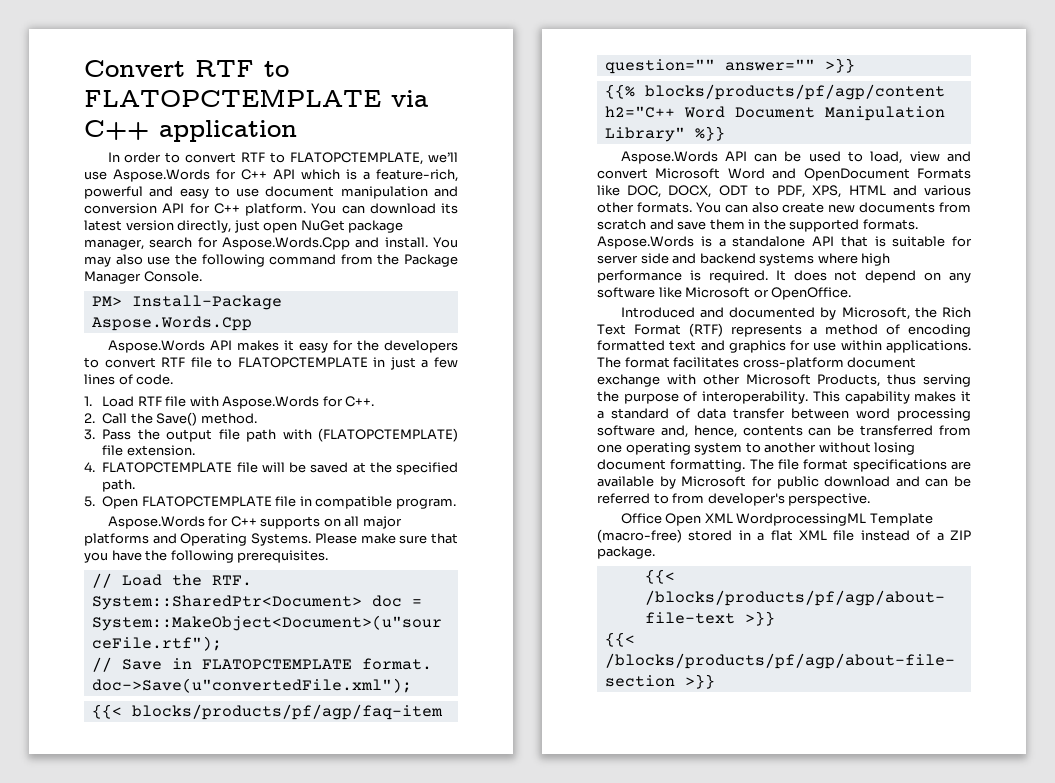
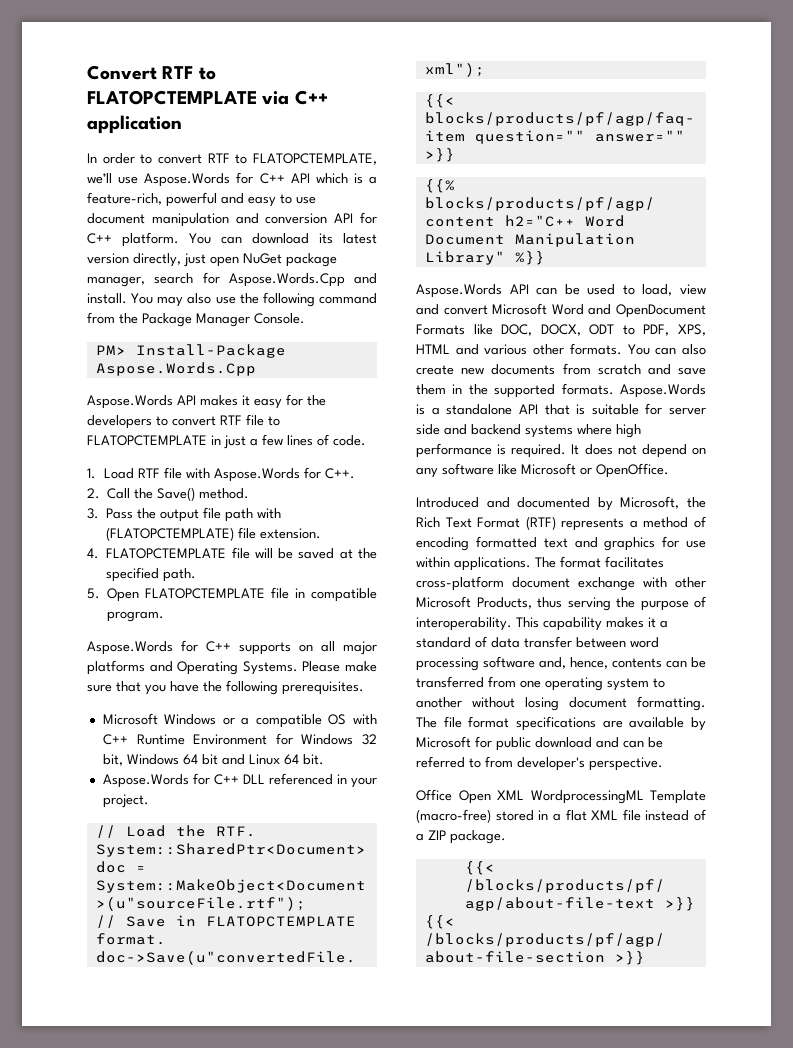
+ Microsoft Windows or a compatible OS with C++ Runtime Environment for Windows 32 bit, Windows 64 bit and Linux 64 bit.
+ Aspose.Words for C++ DLL referenced in your project.

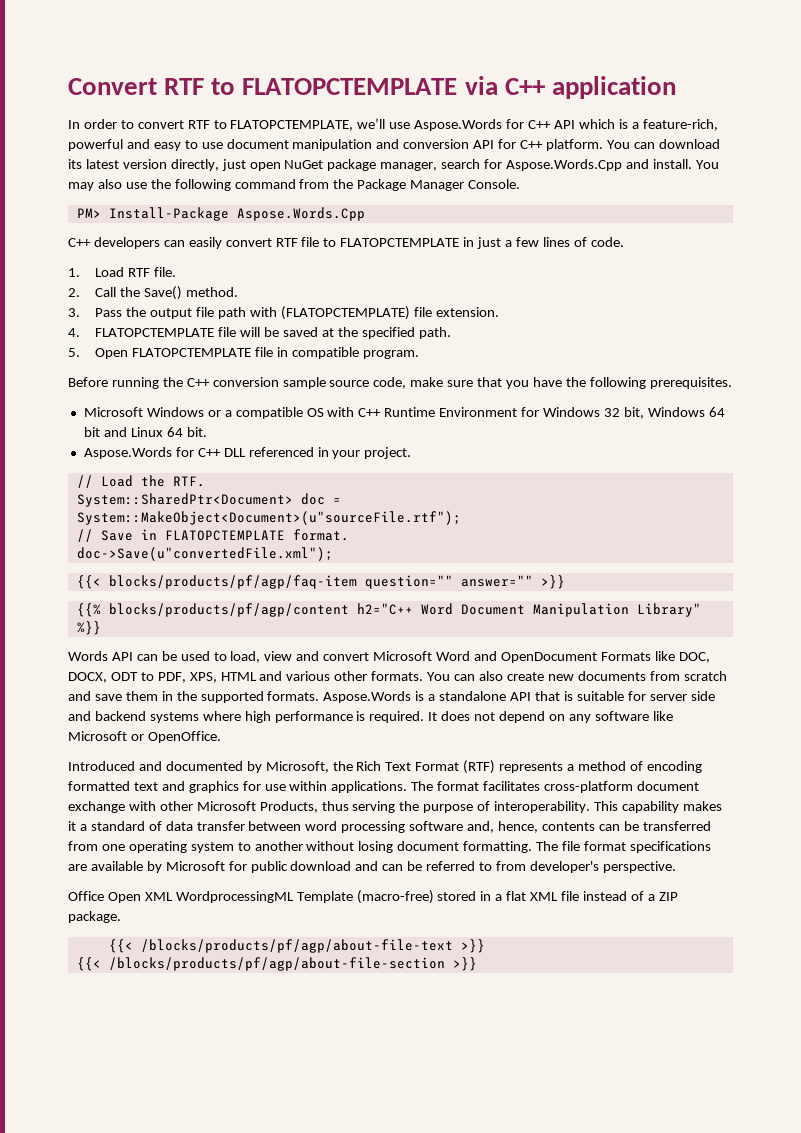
- Aspose.Words API makes it easy for the developers to convert RTF file to FLATOPCTEMPLATE in just a few lines of code.
+ C++ developers can easily convert RTF file to FLATOPCTEMPLATE in just a few lines of code.
- 1. Load RTF file with Aspose.Words for C++.
+ 1. Load RTF file.
- Aspose.Words for C++ supports on all major platforms and Operating Systems. Please make sure that you have the following prerequisites.
+ Before running the C++ conversion sample source code, make sure that you have the following prerequisites.
- Aspose.Words API can be used to load, view and convert Microsoft Word and OpenDocument Formats like DOC, DOCX, ODT to PDF, XPS, HTML and various other formats.
+ Words API can be used to load, view and convert Microsoft Word and OpenDocument Formats like DOC, DOCX, ODT to PDF, XPS, HTML and various other formats.

